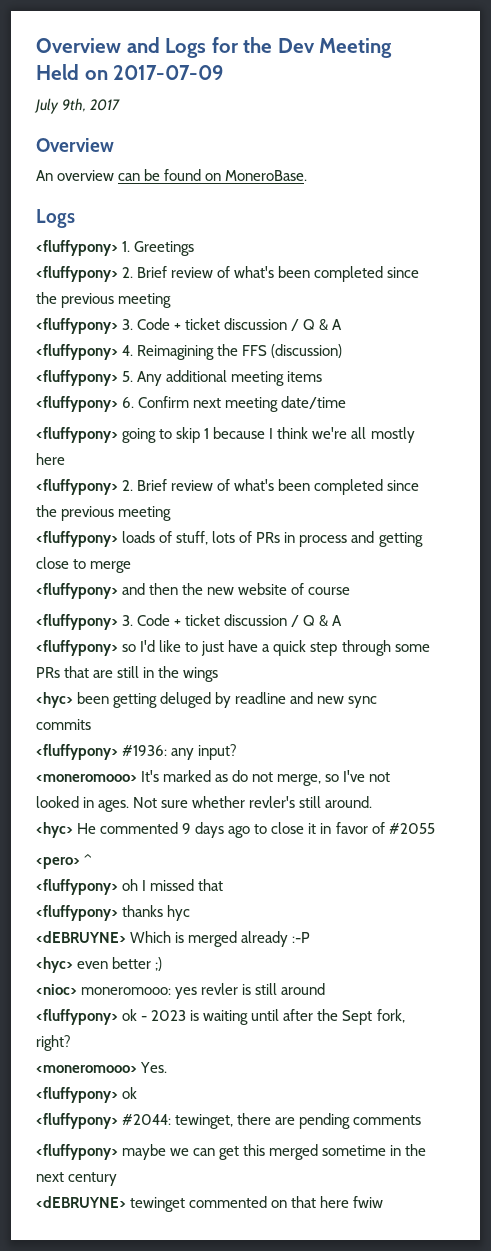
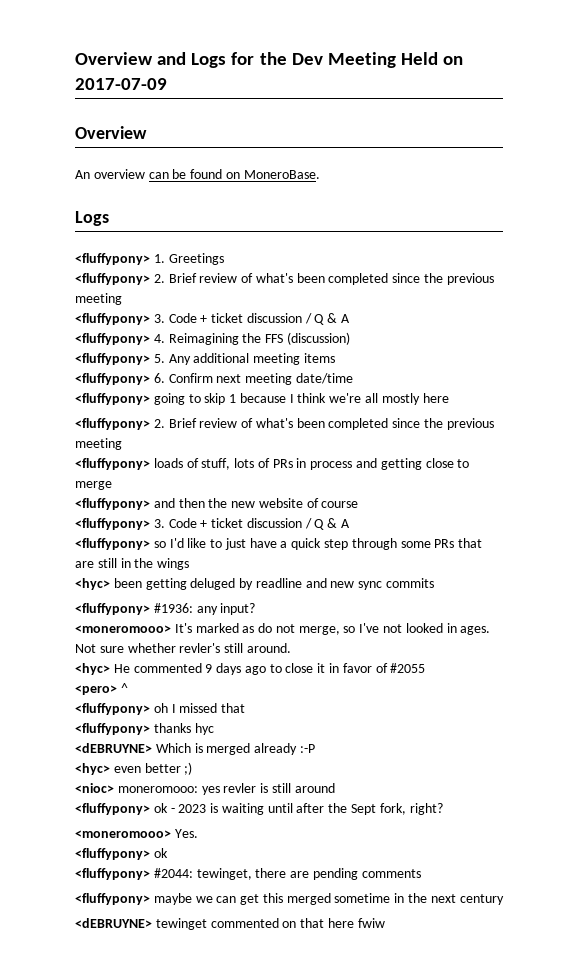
- July 9th, 2017

